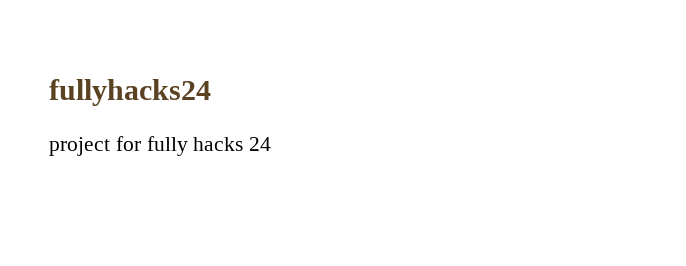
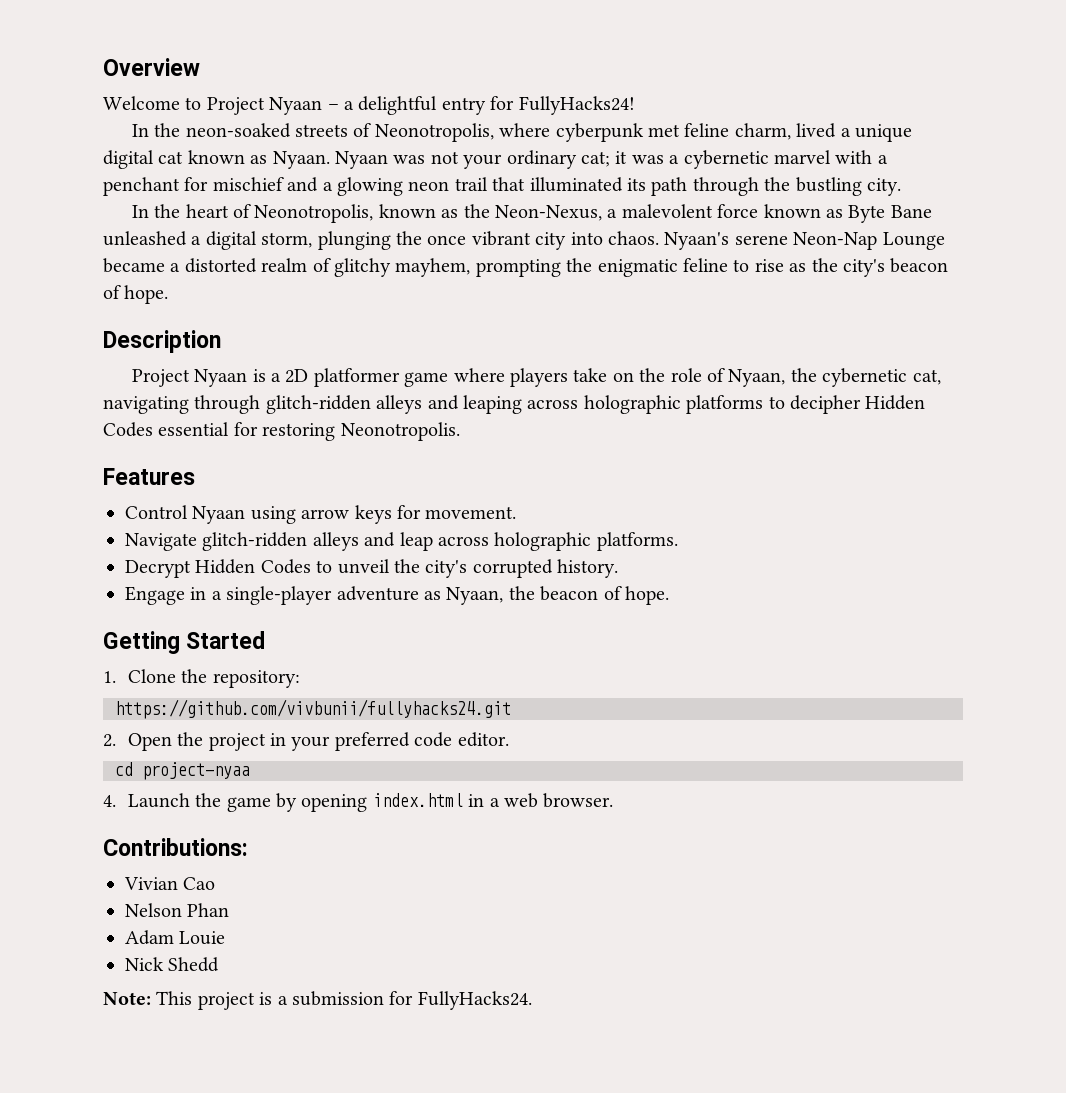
- fullyhacks24
- project for fully hacks 24
+ Overview
+ Welcome to Project Nyaan – a delightful entry for FullyHacks24!
+ In the neon-soaked streets of Neonotropolis, where cyberpunk met feline charm, lived a unique digital cat known as Nyaan. Nyaan was not your ordinary cat; it was a cybernetic marvel with a penchant for mischief and a glowing neon trail that illuminated its path through the bustling city.
+ In the heart of Neonotropolis, known as the Neon-Nexus, a malevolent force known as Byte Bane unleashed a digital storm, plunging the once vibrant city into chaos. Nyaan's serene Neon-Nap Lounge became a distorted realm of glitchy mayhem, prompting the enigmatic feline to rise as the city's beacon of hope.
+ Description
+ Project Nyaan is a 2D platformer game where players take on the role of Nyaan, the cybernetic cat, navigating through glitch-ridden alleys and leaping across holographic platforms to decipher Hidden Codes essential for restoring Neonotropolis.
+ Features
+ Control Nyaan using arrow keys for movement.
+ Navigate glitch-ridden alleys and leap across holographic platforms.
+ Decrypt Hidden Codes to unveil the city's corrupted history.
+ Engage in a single-player adventure as Nyaan, the beacon of hope.
+ Getting Started
+ 1. Clone the repository:
+ https://github.com/vivbunii/fullyhacks24.git
+ 2. Open the project in your preferred code editor.
+ cd project-nyaa
+ 4. Launch the game by opening index.html in a web browser.
+ Contributions:
+ Vivian Cao
+ Nelson Phan
+ Adam Louie
+ Nick Shedd
+ Note: This project is a submission for FullyHacks24.

